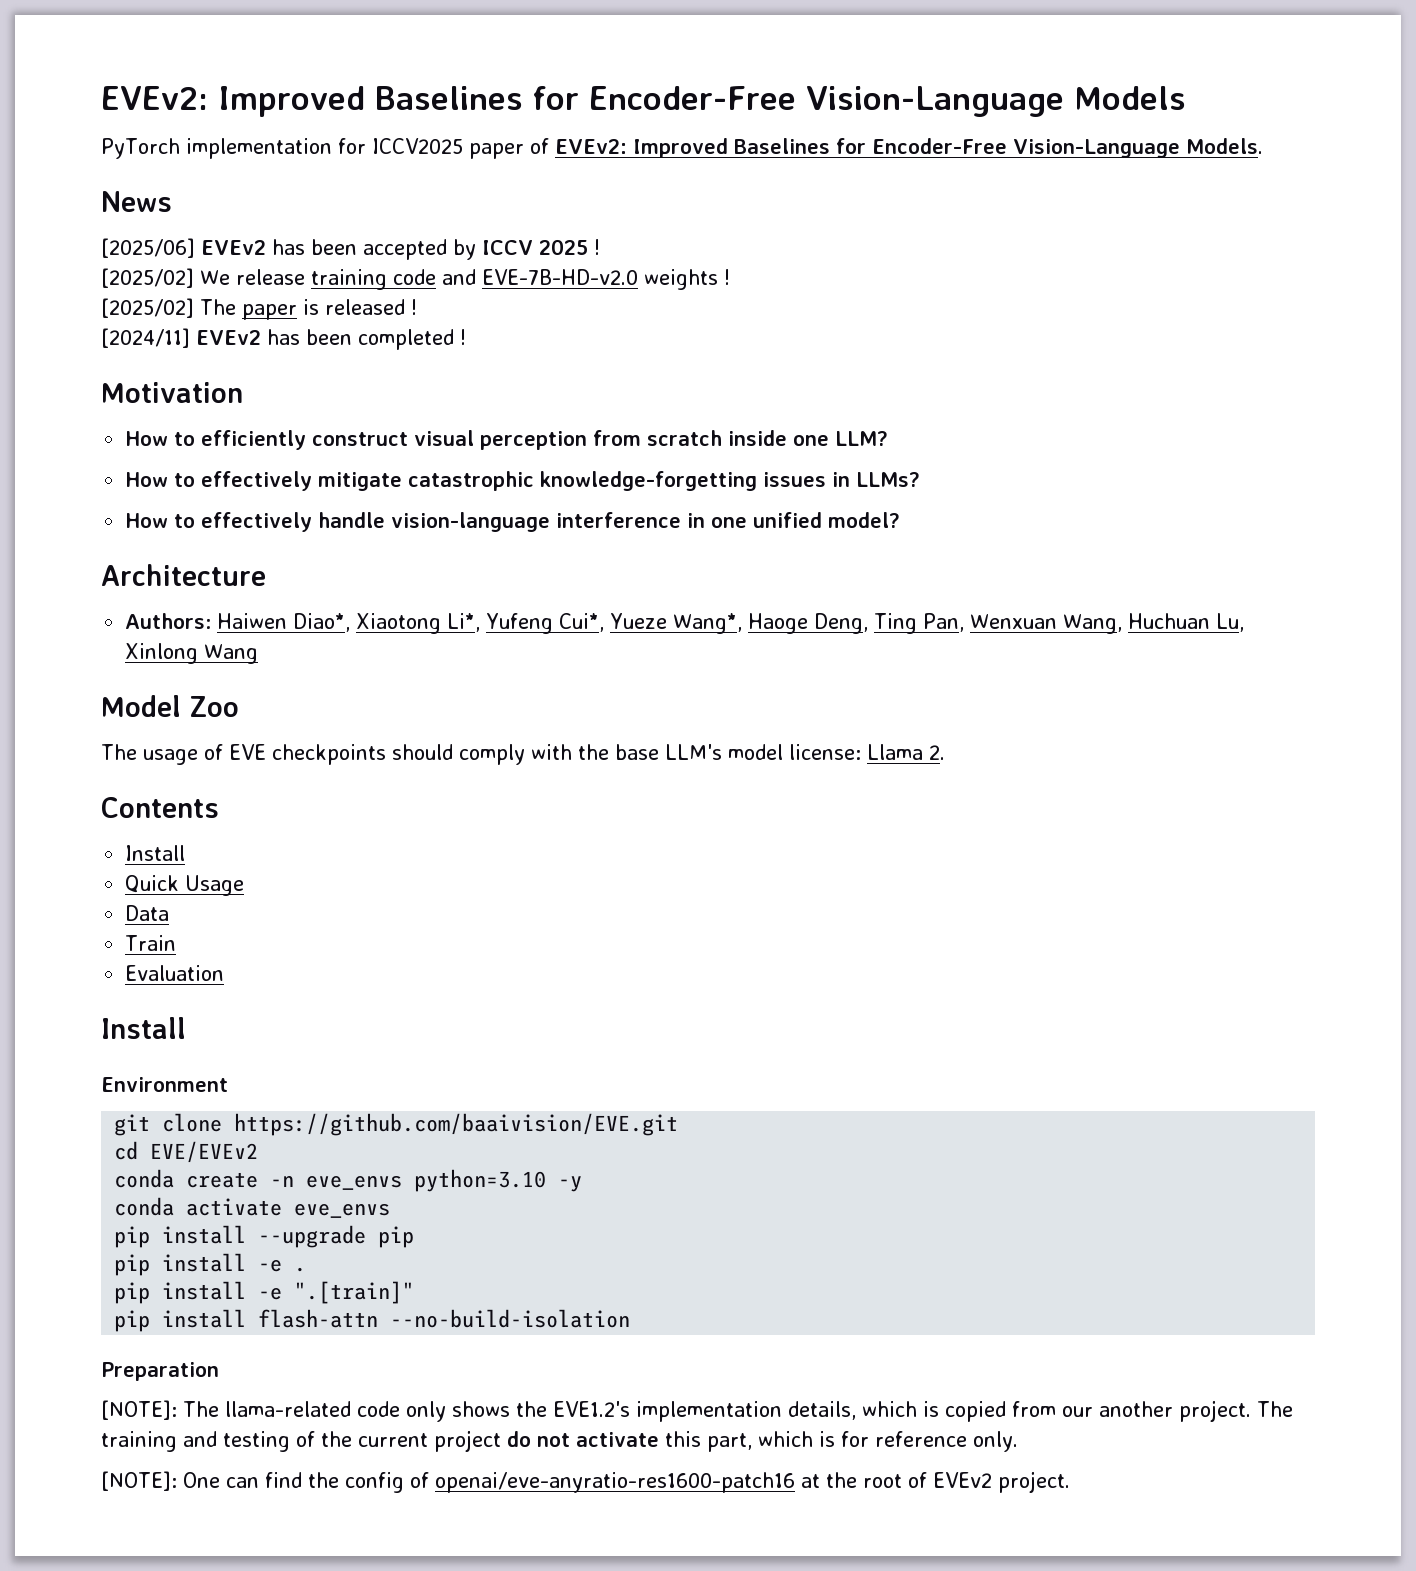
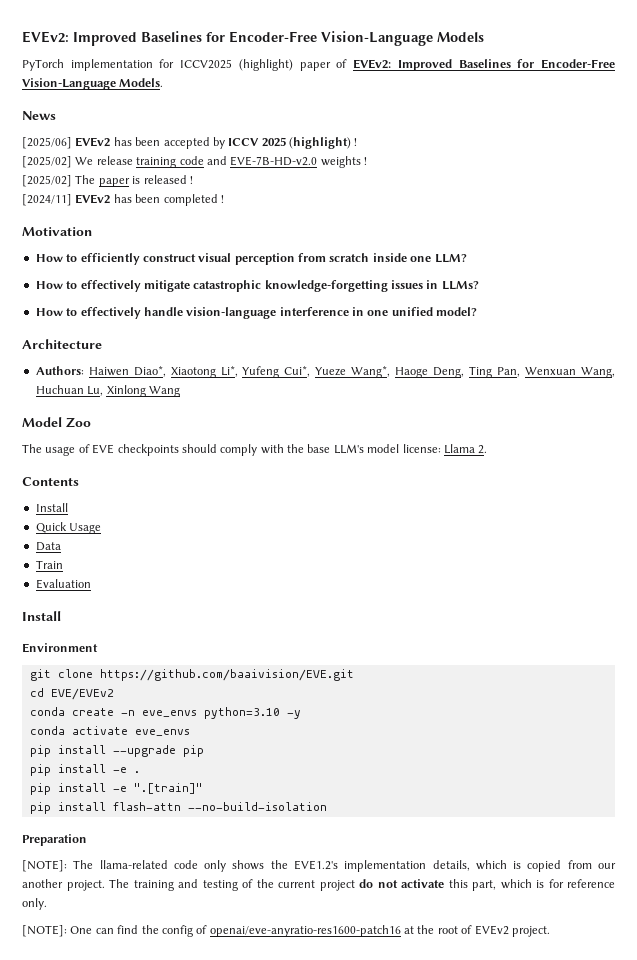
- PyTorch implementation for ICCV2025 paper of EVEv2: Improved Baselines for Encoder-Free Vision-Language Models.
+ PyTorch implementation for ICCV2025 (highlight) paper of EVEv2: Improved Baselines for Encoder-Free Vision-Language Models.
- [2025/06] EVEv2 has been accepted by ICCV 2025 !
+ [2025/06] EVEv2 has been accepted by ICCV 2025 (highlight) !

